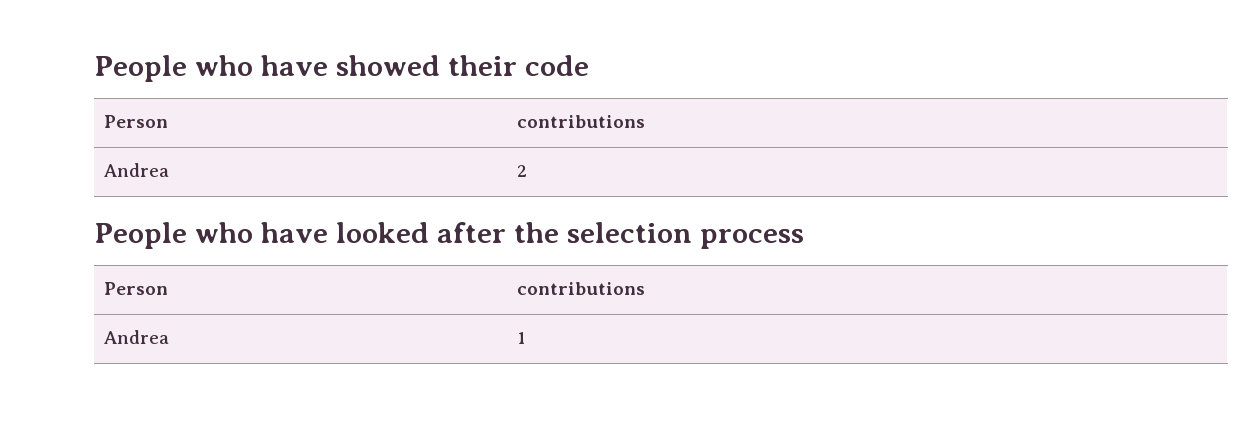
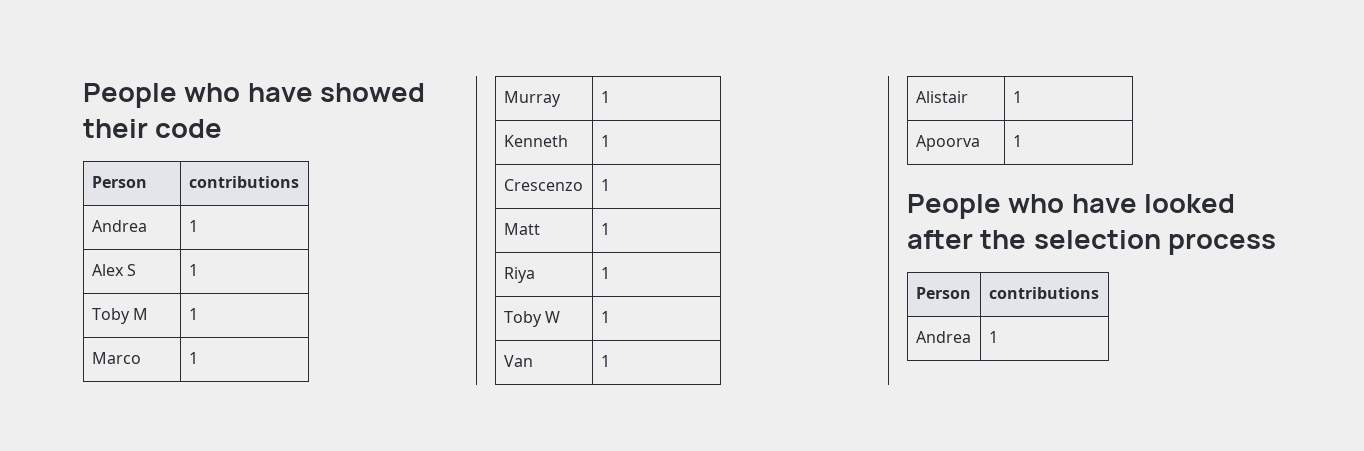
  People who have showed their code
  Person | contributions
- Andrea | 2
+ Andrea | 1
+ Alex S | 1
+ Toby M | 1
+ Marco | 1
+ Murray | 1
+ Kenneth | 1
+ Crescenzo | 1
+ Matt | 1
+ Riya | 1
+ Toby W | 1
+ Van | 1
+ Alistair | 1
+ Apoorva | 1

